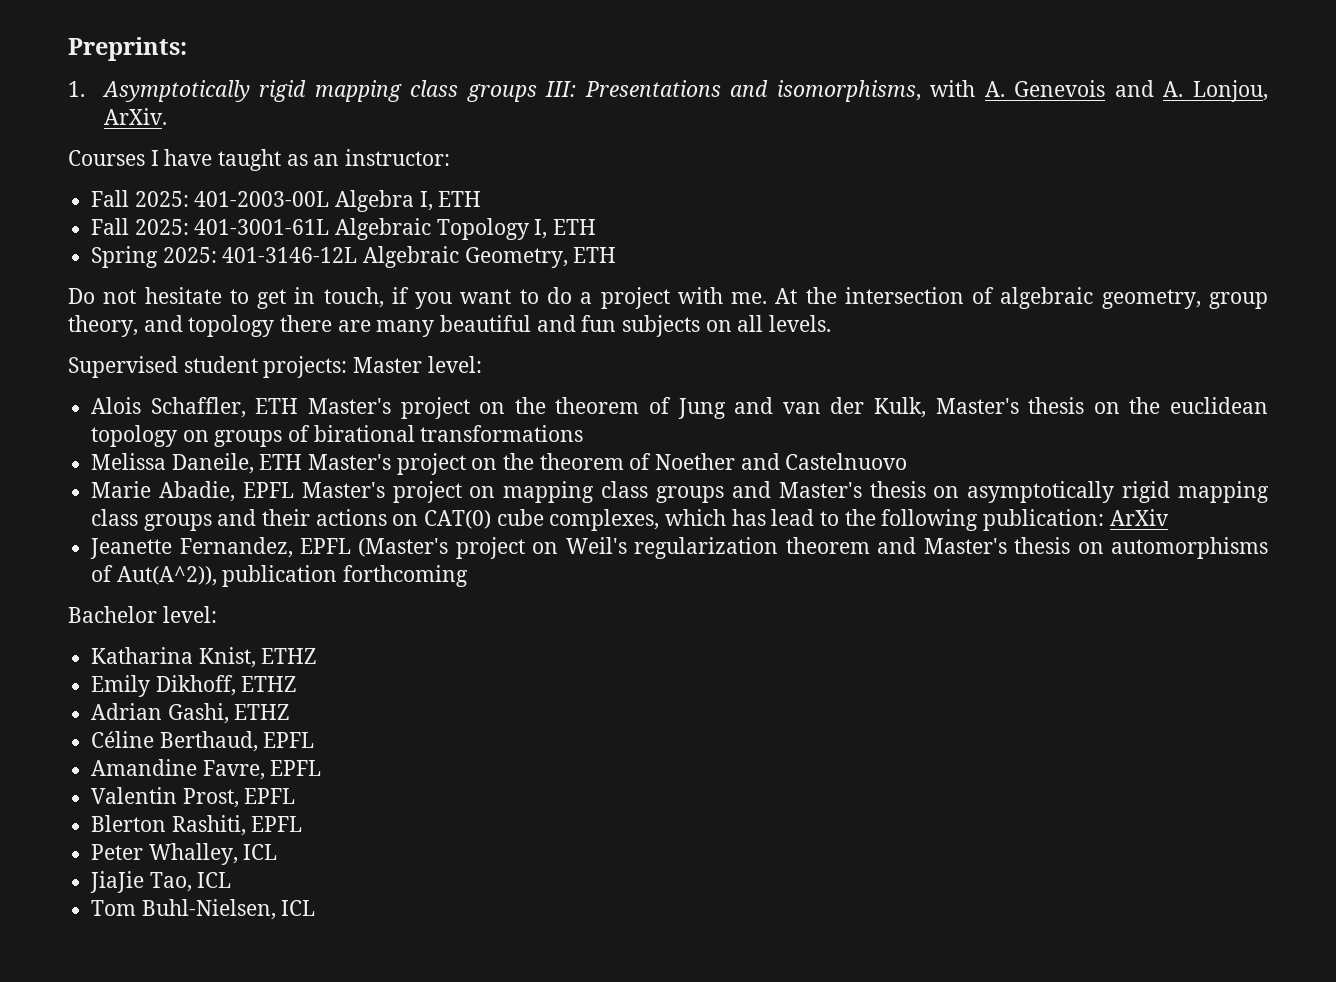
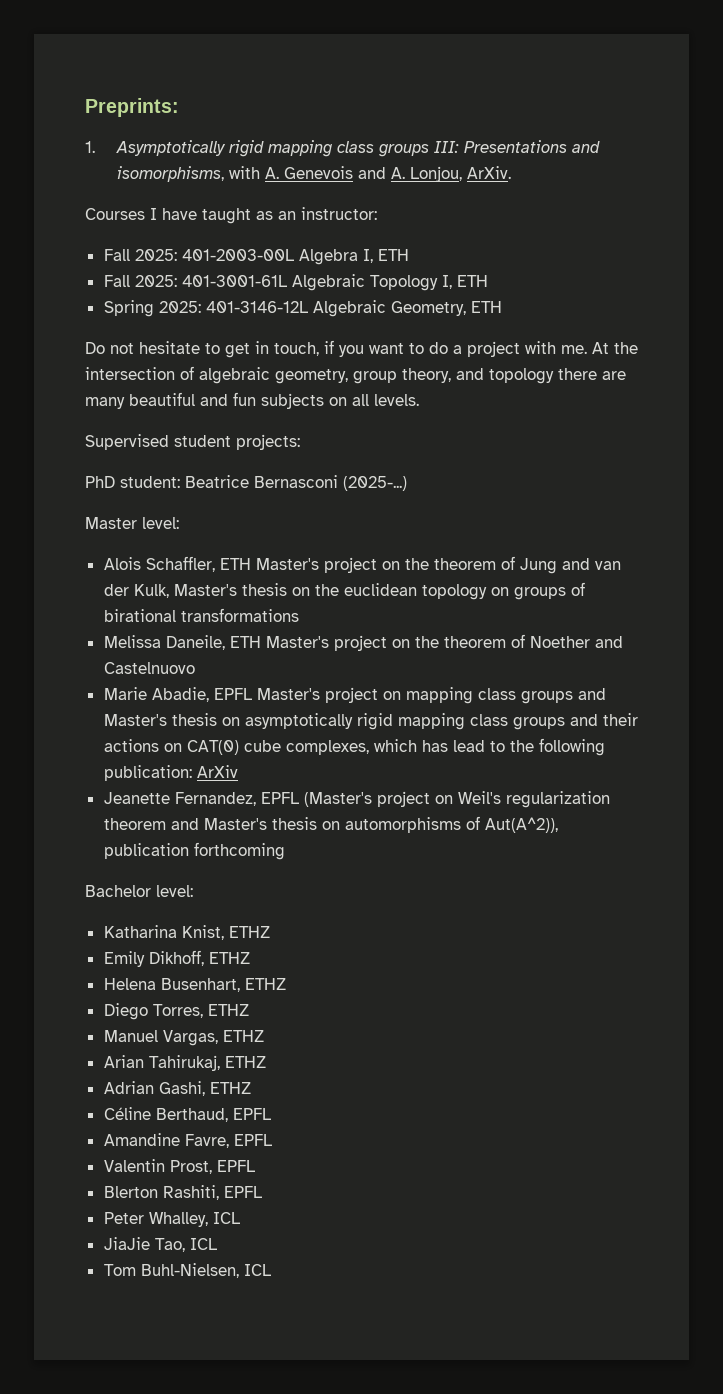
- Supervised student projects: Master level:
+ Supervised student projects:
+ PhD student: Beatrice Bernasconi (2025-...)
+ Master level:
+ Helena Busenhart, ETHZ
+ Diego Torres, ETHZ
+ Manuel Vargas, ETHZ
+ Arian Tahirukaj, ETHZ

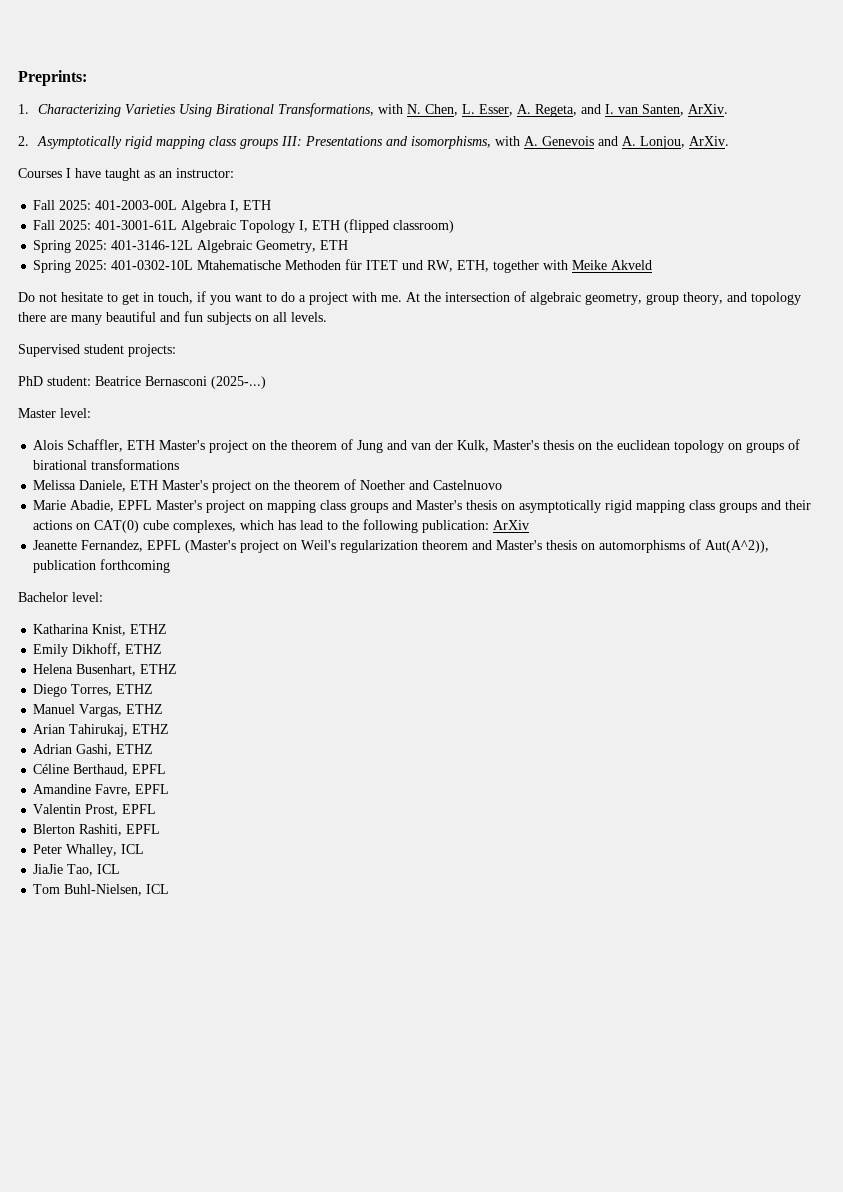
- 1. Asymptotically rigid mapping class groups III: Presentations and isomorphisms, with A. Genevois and A. Lonjou, ArXiv.
+ 1. Characterizing Varieties Using Birational Transformations, with N. Chen, L. Esser, A. Regeta, and I. van Santen, ArXiv.
+ 2. Asymptotically rigid mapping class groups III: Presentations and isomorphisms, with A. Genevois and A. Lonjou, ArXiv.
- Fall 2025: 401-3001-61L Algebraic Topology I, ETH
+ Fall 2025: 401-3001-61L Algebraic Topology I, ETH (flipped classroom)
+ Spring 2025: 401-0302-10L Mtahematische Methoden für ITET und RW, ETH, together with Meike Akveld
- Melissa Daneile, ETH Master's project on the theorem of Noether and Castelnuovo
+ Melissa Daniele, ETH Master's project on the theorem of Noether and Castelnuovo

